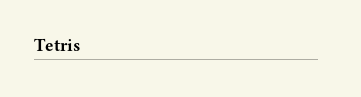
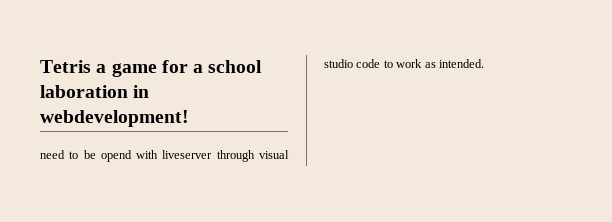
- Tetris
+ Tetris a game for a school laboration in webdevelopment!
+ need to be opend with liveserver through visual studio code to work as intended.

